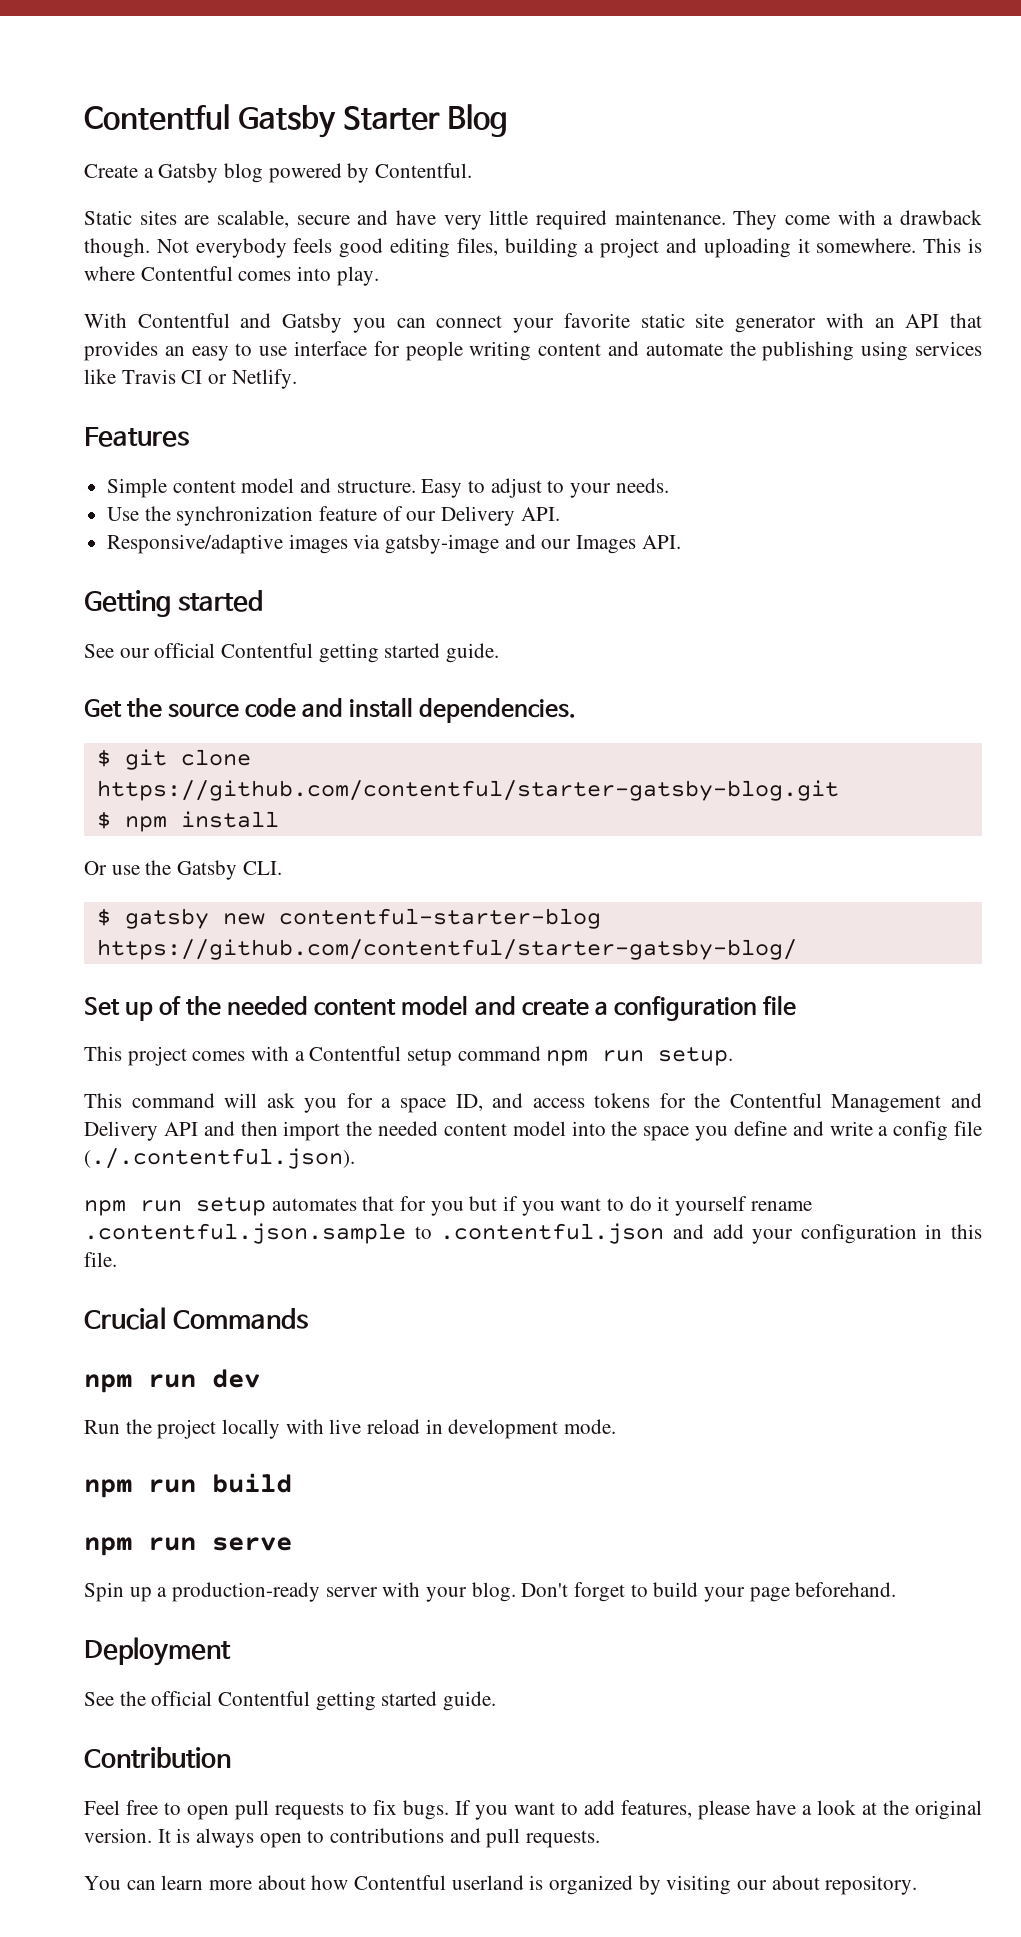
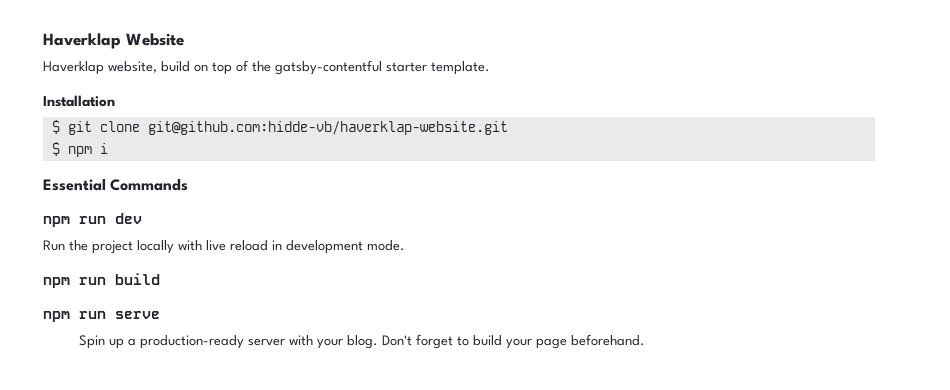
- Contentful Gatsby Starter Blog
- Create a Gatsby blog powered by Contentful.
- Static sites are scalable, secure and have very little required maintenance. They come with a drawback though. Not everybody feels good editing files, building a project and uploading it somewhere. This is where Contentful comes into play.
- With Contentful and Gatsby you can connect your favorite static site generator with an API that provides an easy to use interface for people writing content and automate the publishing using services like Travis CI or Netlify.
- Features
- Simple content model and structure. Easy to adjust to your needs.
- Use the synchronization feature of our Delivery API.
- Responsive/adaptive images via gatsby-image and our Images API.
- Getting started
- See our official Contentful getting started guide.
- Get the source code and install dependencies.
+ Haverklap Website
+ Haverklap website, build on top of the gatsby-contentful starter template.
+ Installation
- $ git clone https://github.com/contentful/starter-gatsby-blog.git
+ $ git clone git@github.com:hidde-vb/haverklap-website.git
- $ npm install
- Or use the Gatsby CLI.
- $ gatsby new contentful-starter-blog https://github.com/contentful/starter-gatsby-blog/
- Set up of the needed content model and create a configuration file
- This project comes with a Contentful setup command npm run setup.
- This command will ask you for a space ID, and access tokens for the Contentful Management and Delivery API and then import the needed content model into the space you define and write a config file (./.contentful.json).
- npm run setup automates that for you but if you want to do it yourself rename .contentful.json.sample to .contentful.json and add your configuration in this file.
- Crucial Commands
+ $ npm i
+ Essential Commands
- Deployment
- See the official Contentful getting started guide.
- Contribution
- Feel free to open pull requests to fix bugs. If you want to add features, please have a look at the original version. It is always open to contributions and pull requests.
- You can learn more about how Contentful userland is organized by visiting our about repository.

